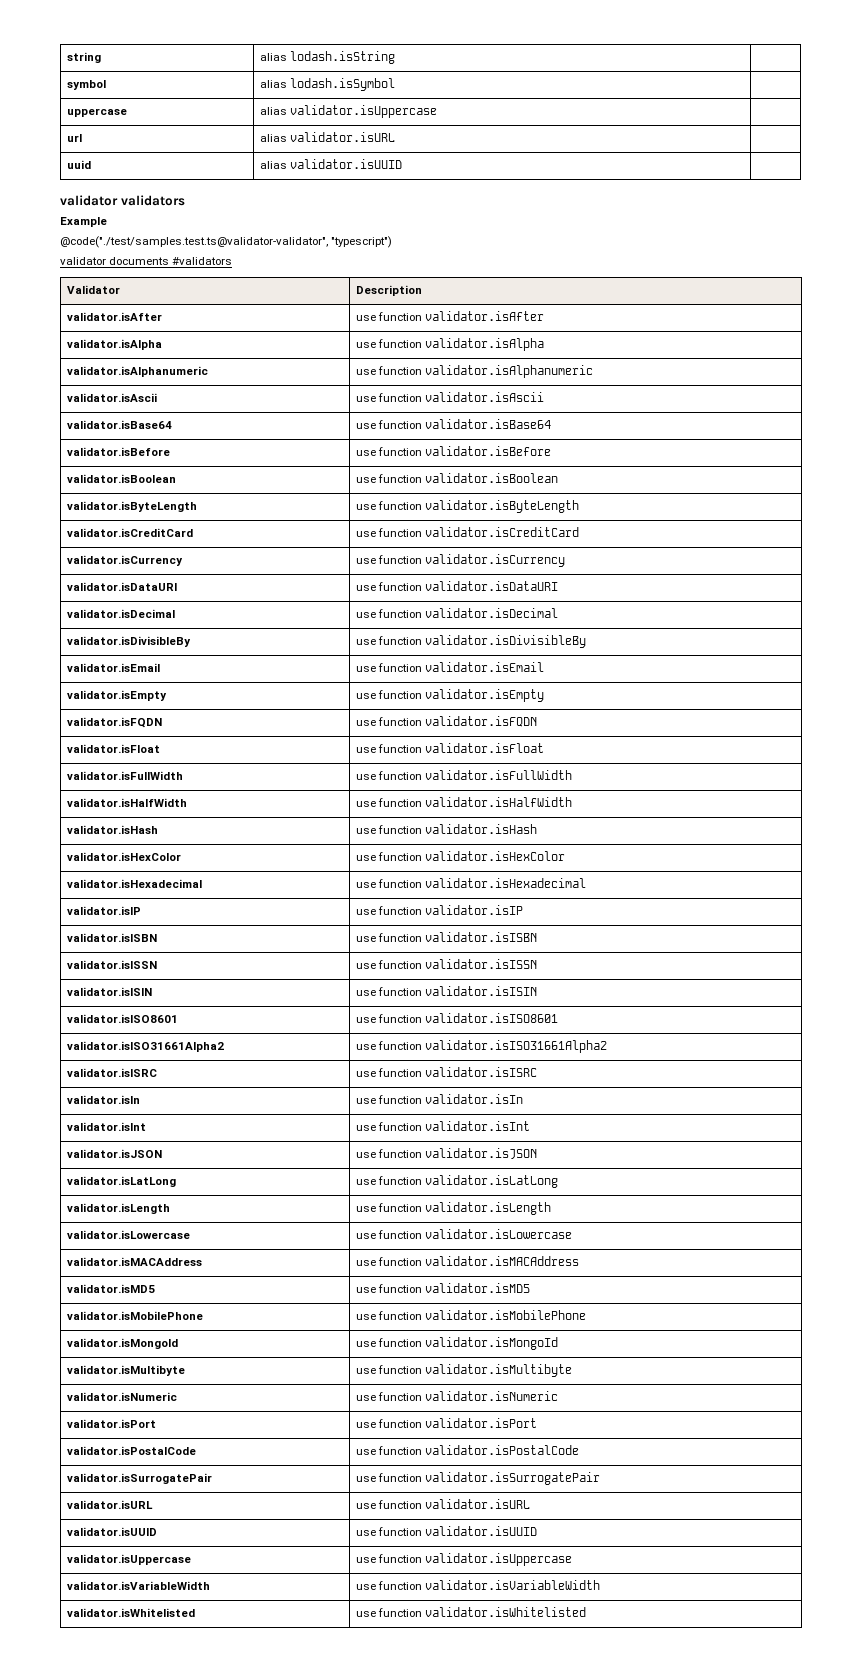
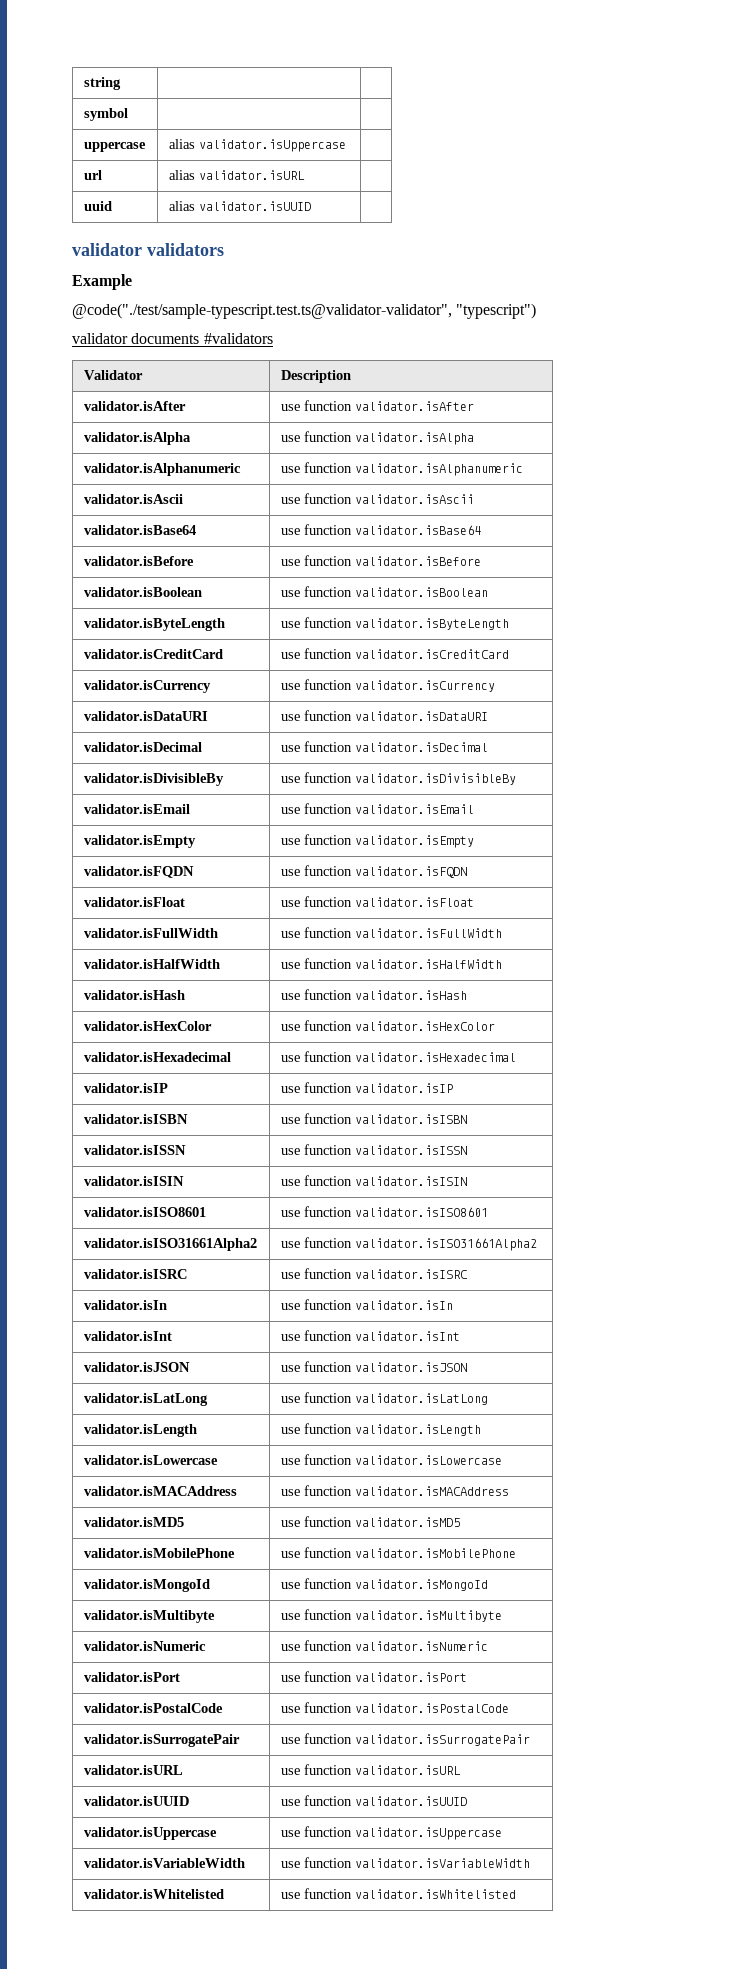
- string | alias lodash.isString |
+ string | |
- symbol | alias lodash.isSymbol |
+ symbol | |
- @code("./test/samples.test.ts@validator-validator", "typescript")
+ @code("./test/sample-typescript.test.ts@validator-validator", "typescript")

